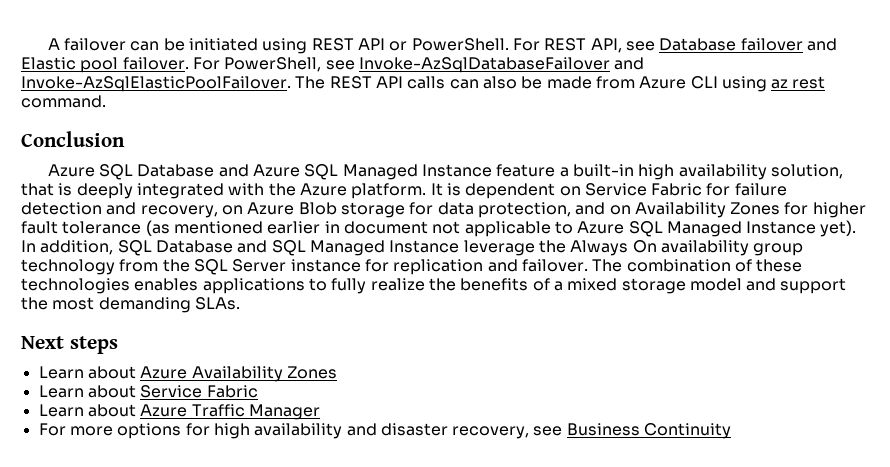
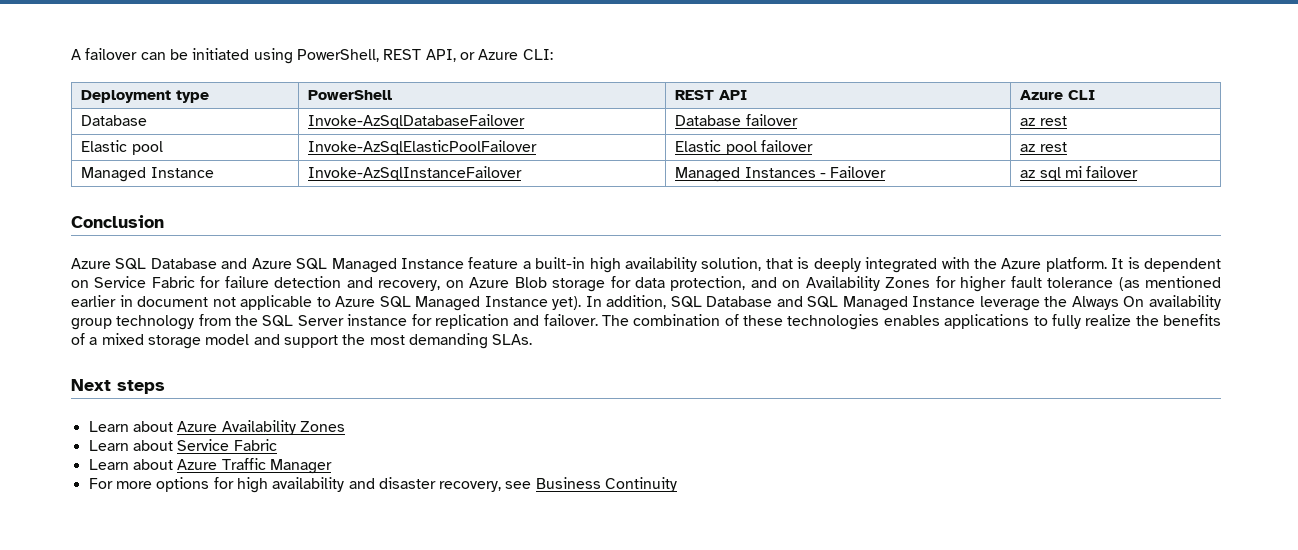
- A failover can be initiated using REST API or PowerShell. For REST API, see Database failover and Elastic pool failover. For PowerShell, see Invoke-AzSqlDatabaseFailover and Invoke-AzSqlElasticPoolFailover. The REST API calls can also be made from Azure CLI using az rest command.
+ A failover can be initiated using PowerShell, REST API, or Azure CLI:
+ Deployment type | PowerShell | REST API | Azure CLI
+ Database | Invoke-AzSqlDatabaseFailover | Database failover | az rest
+ Elastic pool | Invoke-AzSqlElasticPoolFailover | Elastic pool failover | az rest
+ Managed Instance | Invoke-AzSqlInstanceFailover | Managed Instances - Failover | az sql mi failover

